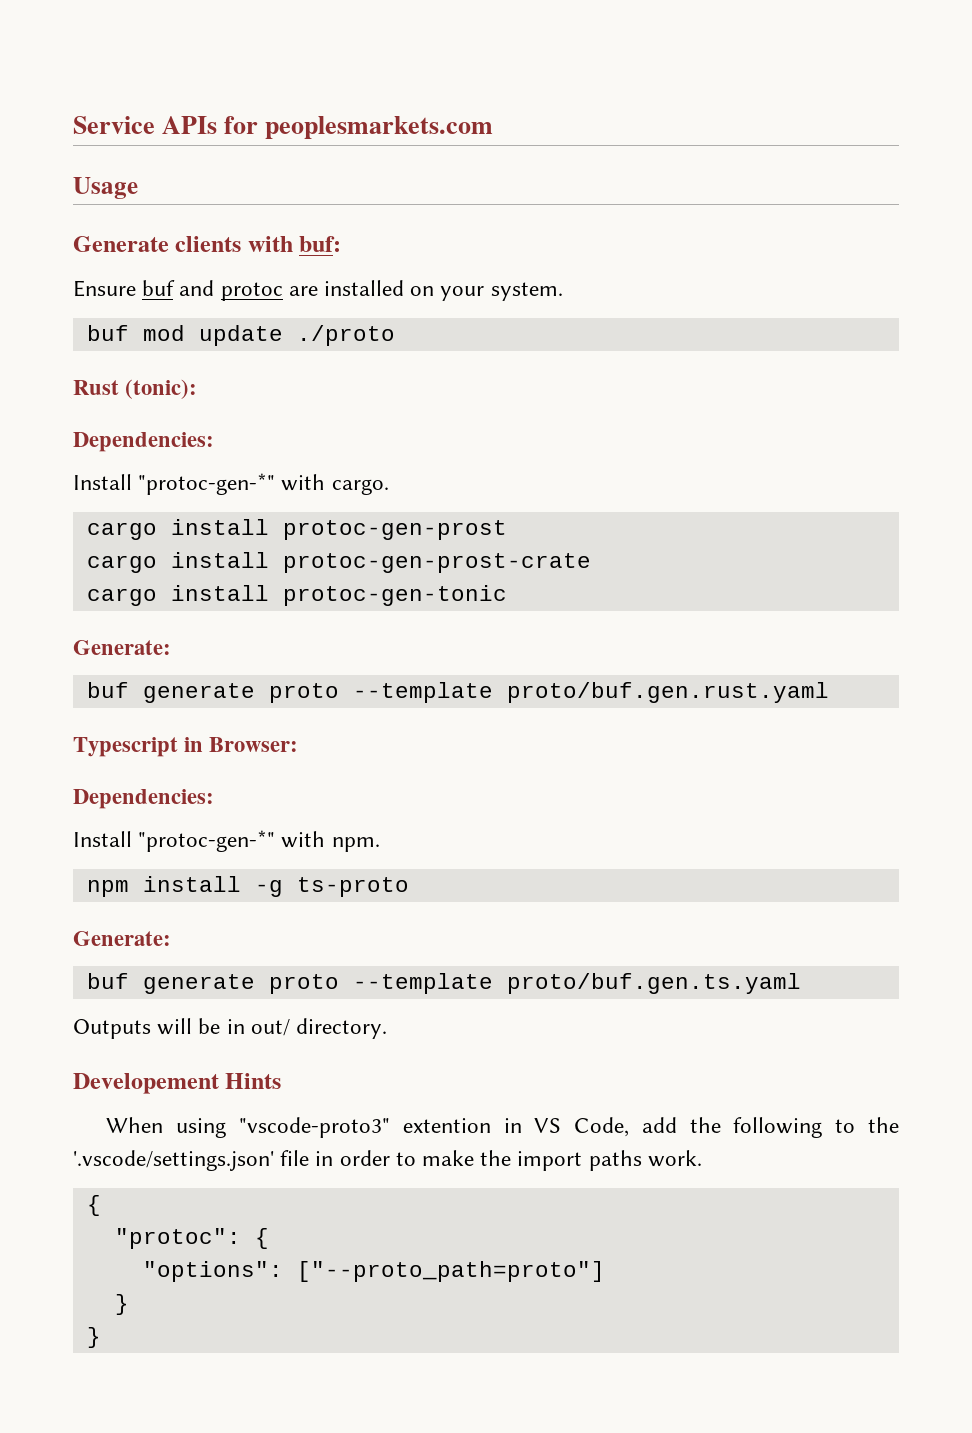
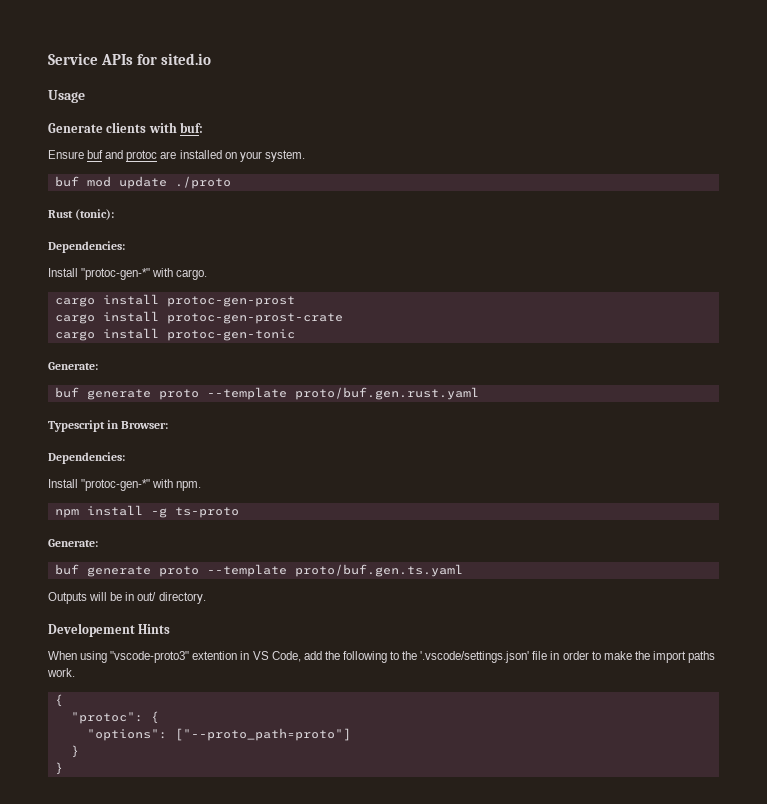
- Service APIs for peoplesmarkets.com
+ Service APIs for sited.io

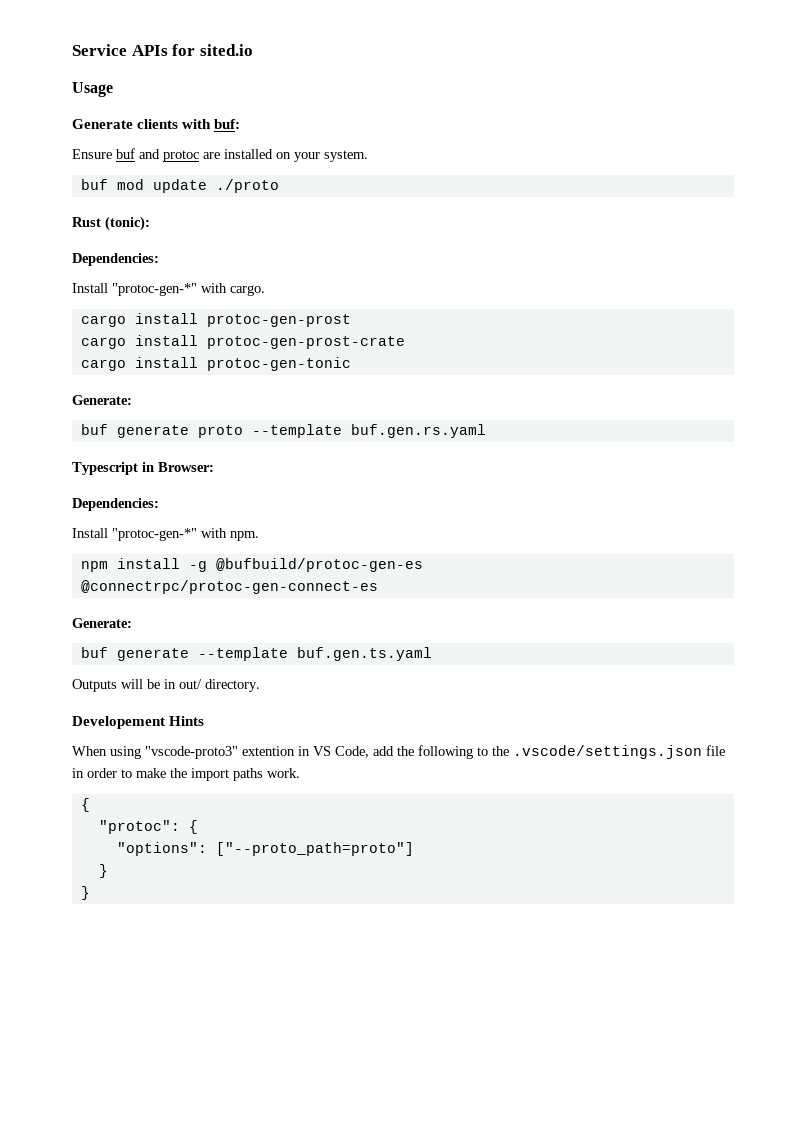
- buf generate proto --template proto/buf.gen.rust.yaml
+ buf generate proto --template buf.gen.rs.yaml
- npm install -g ts-proto
+ npm install -g @bufbuild/protoc-gen-es @connectrpc/protoc-gen-connect-es
  Generate:
- buf generate proto --template proto/buf.gen.ts.yaml
+ buf generate --template buf.gen.ts.yaml
- When using "vscode-proto3" extention in VS Code, add the following to the '.vscode/settings.json' file in order to make the import paths work.
+ When using "vscode-proto3" extention in VS Code, add the following to the .vscode/settings.json file in order to make the import paths work.

